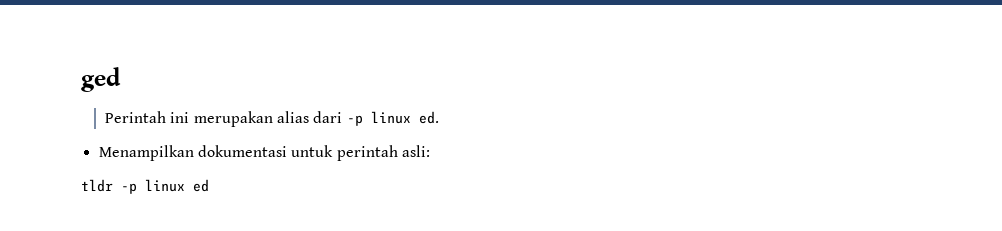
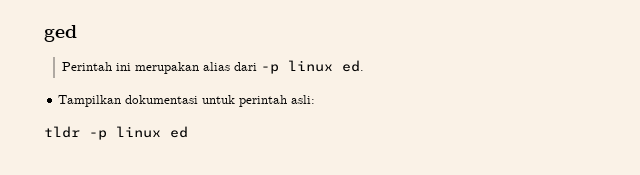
- Menampilkan dokumentasi untuk perintah asli:
+ Tampilkan dokumentasi untuk perintah asli:

